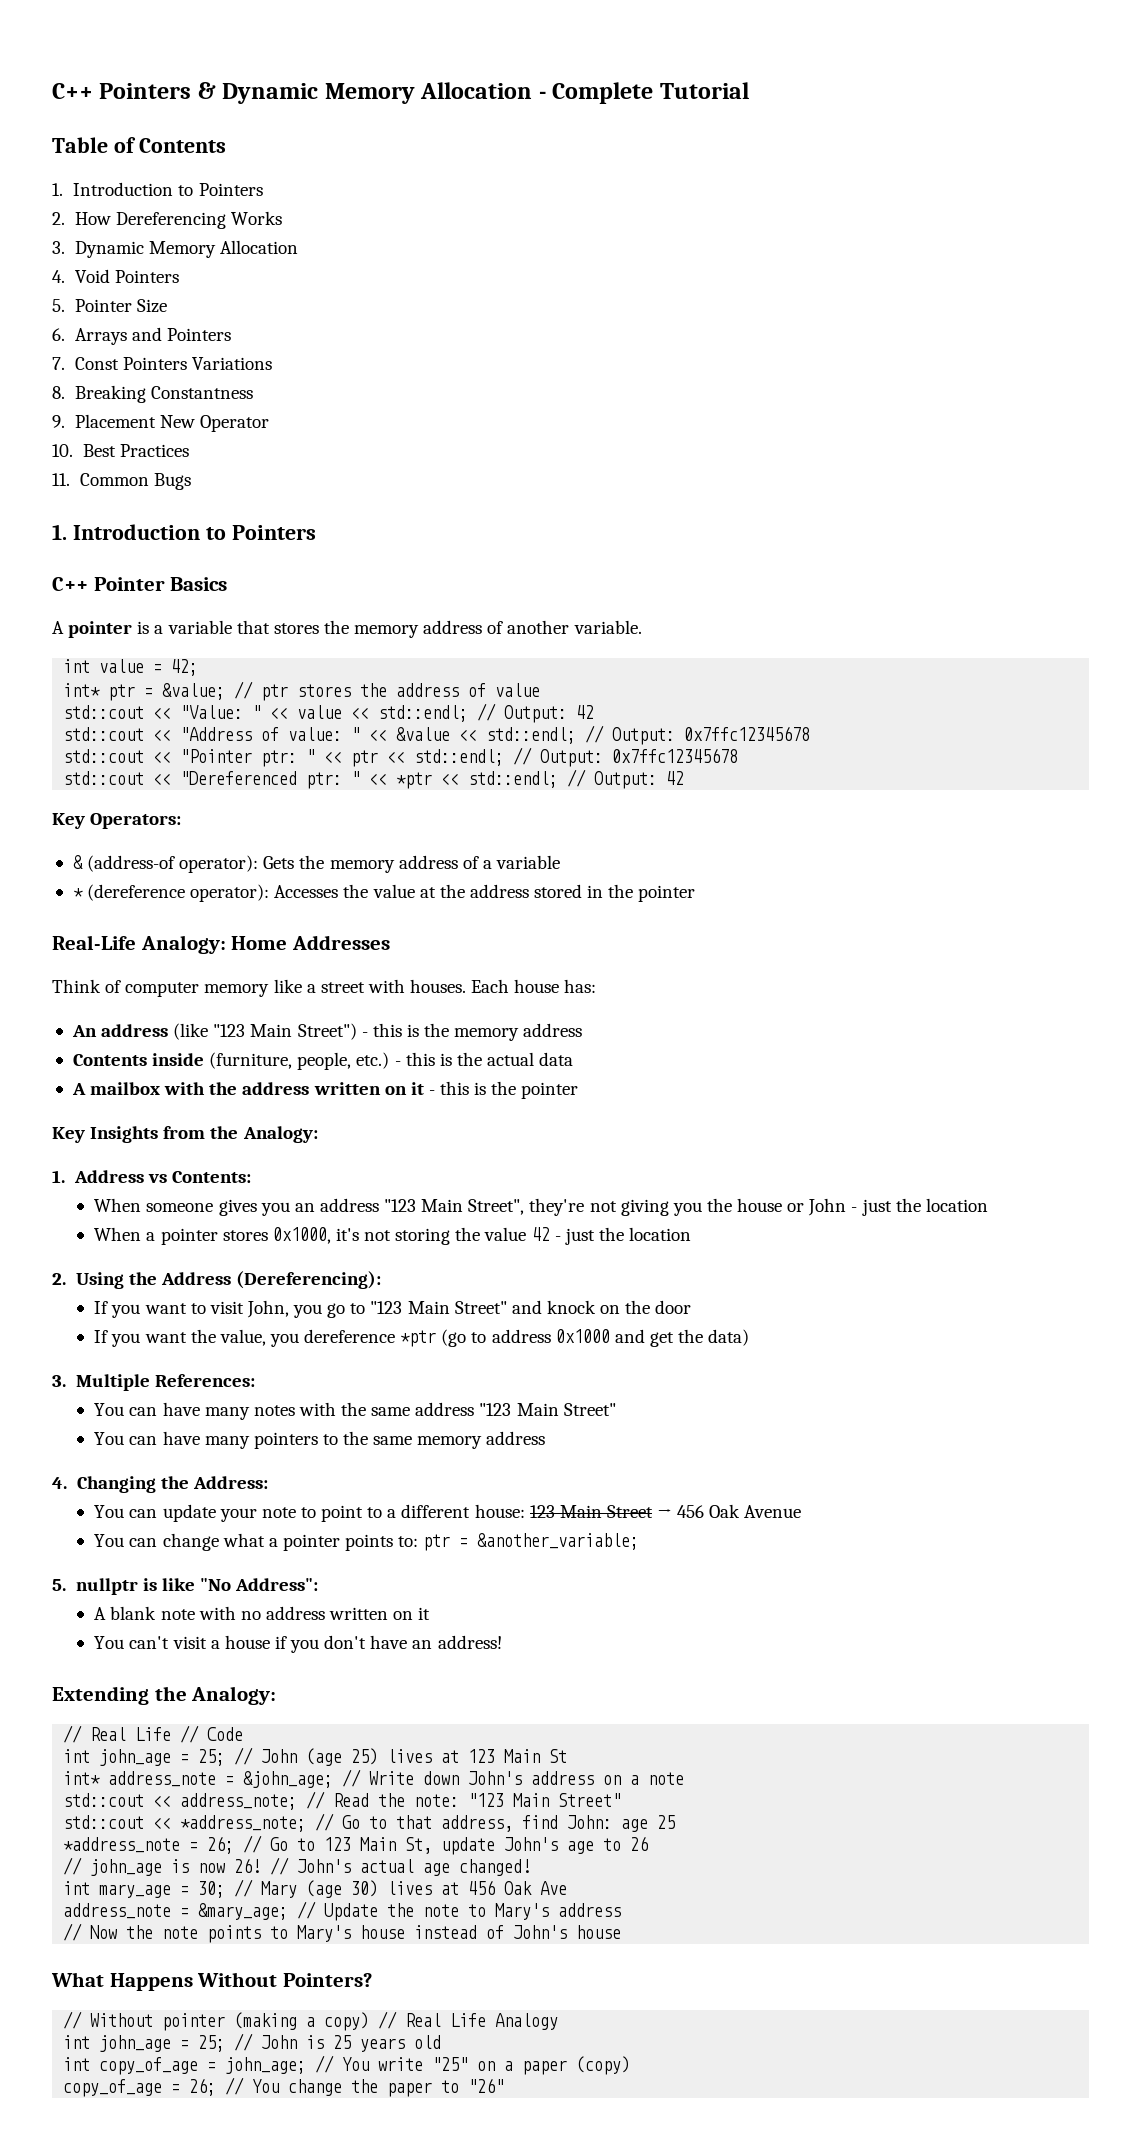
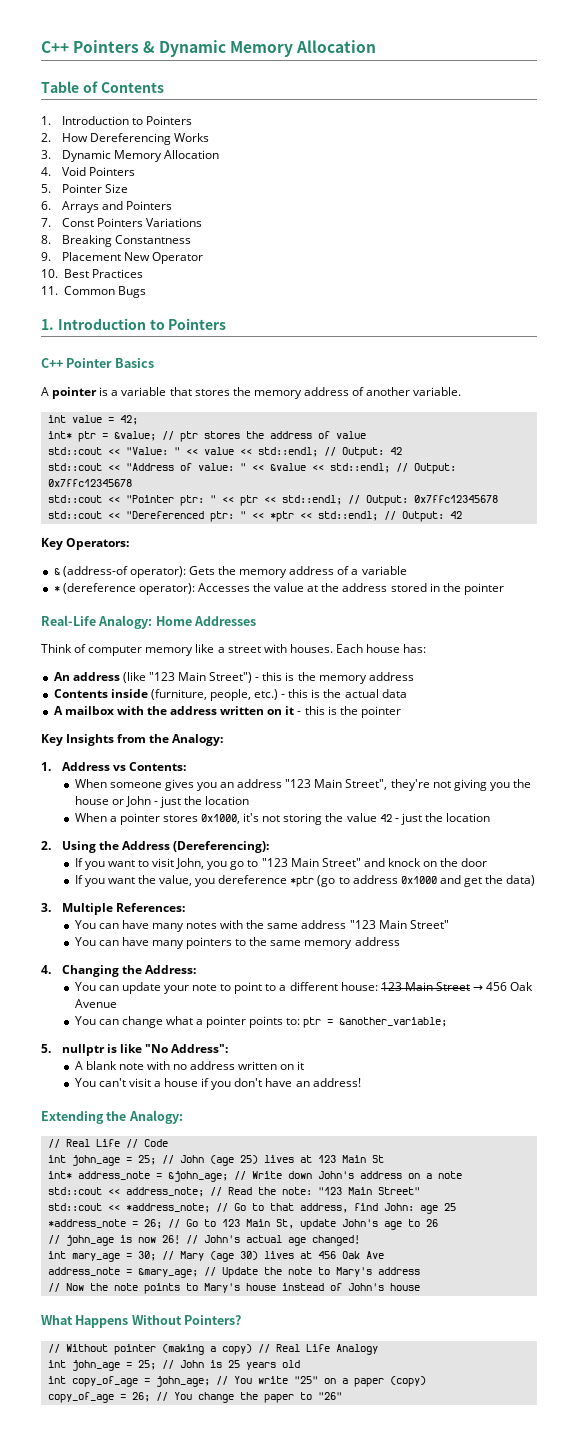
- C++ Pointers & Dynamic Memory Allocation - Complete Tutorial
+ C++ Pointers & Dynamic Memory Allocation

